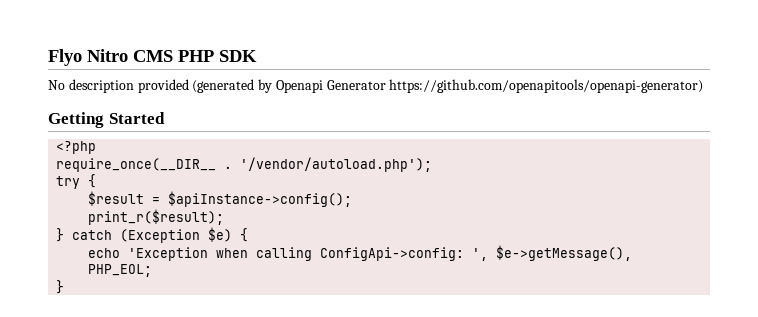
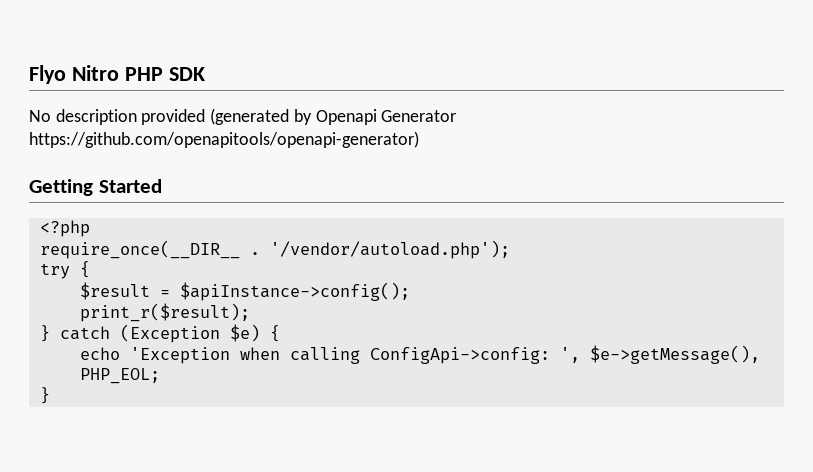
- Flyo Nitro CMS PHP SDK
+ Flyo Nitro PHP SDK

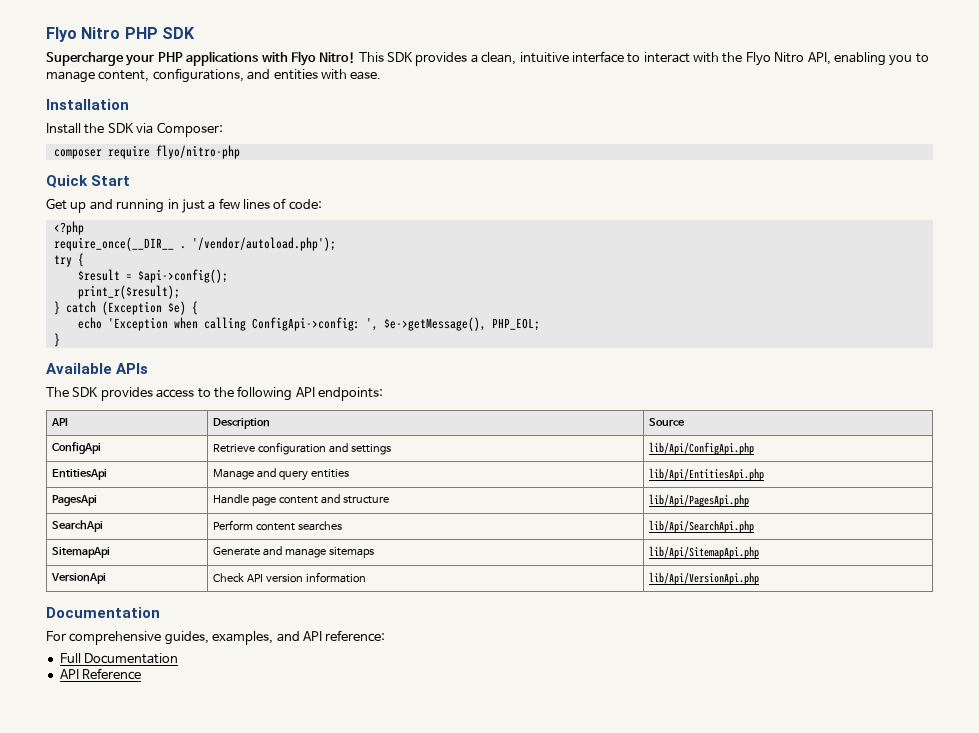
- No description provided (generated by Openapi Generator https://github.com/openapitools/openapi-generator)
- Getting Started
+ Supercharge your PHP applications with Flyo Nitro! This SDK provides a clean, intuitive interface to interact with the Flyo Nitro API, enabling you to manage content, configurations, and entities with ease.
+ Installation
+ Install the SDK via Composer:
+ composer require flyo/nitro-php
+ Quick Start
+ Get up and running in just a few lines of code:
- $result = $apiInstance->config();
+ $result = $api->config();
+ Available APIs
+ The SDK provides access to the following API endpoints:
+ API | Description | Source
+ ConfigApi | Retrieve configuration and settings | lib/Api/ConfigApi.php
+ EntitiesApi | Manage and query entities | lib/Api/EntitiesApi.php
+ PagesApi | Handle page content and structure | lib/Api/PagesApi.php
+ SearchApi | Perform content searches | lib/Api/SearchApi.php
+ SitemapApi | Generate and manage sitemaps | lib/Api/SitemapApi.php
+ VersionApi | Check API version information | lib/Api/VersionApi.php
+ Documentation
+ For comprehensive guides, examples, and API reference:
+ Full Documentation
+ API Reference

